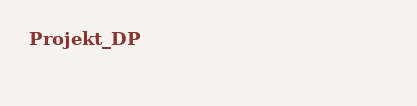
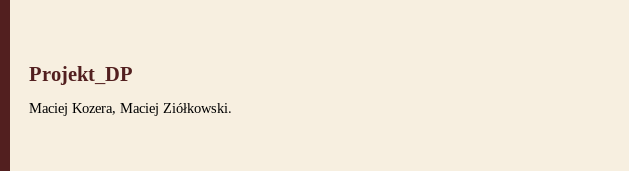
+ Maciej Kozera, Maciej Ziółkowski.

